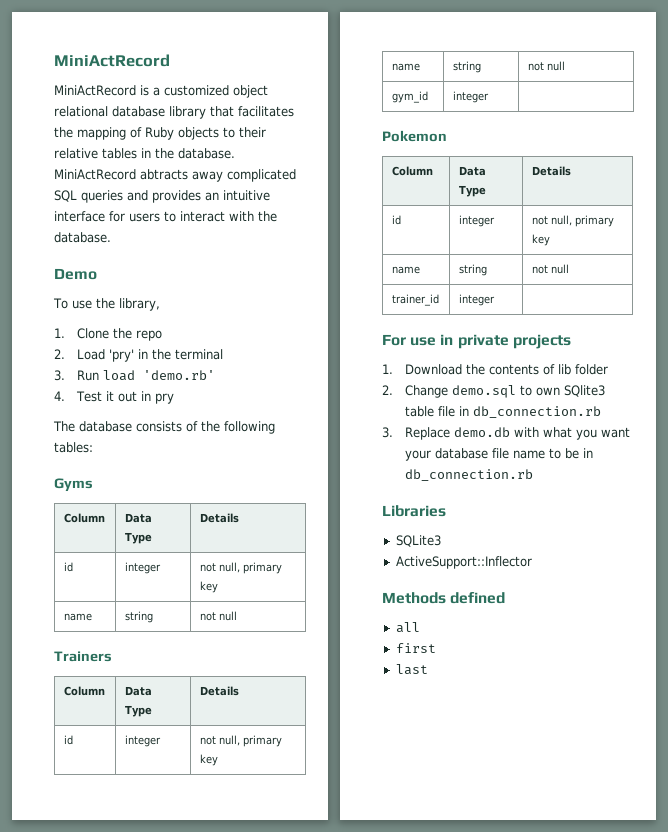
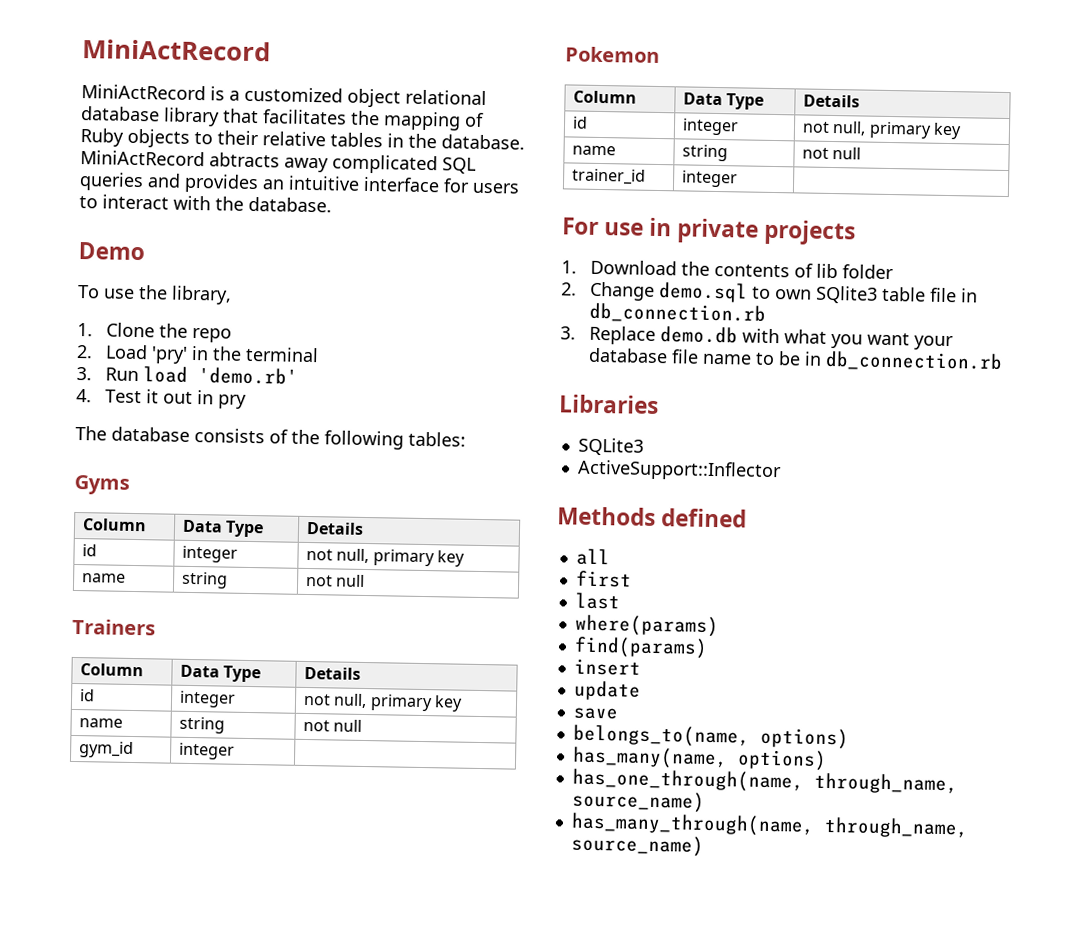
+ where(params)
+ find(params)
+ insert
+ update
+ save
+ belongs_to(name, options)
+ has_many(name, options)
+ has_one_through(name, through_name, source_name)
+ has_many_through(name, through_name, source_name)

